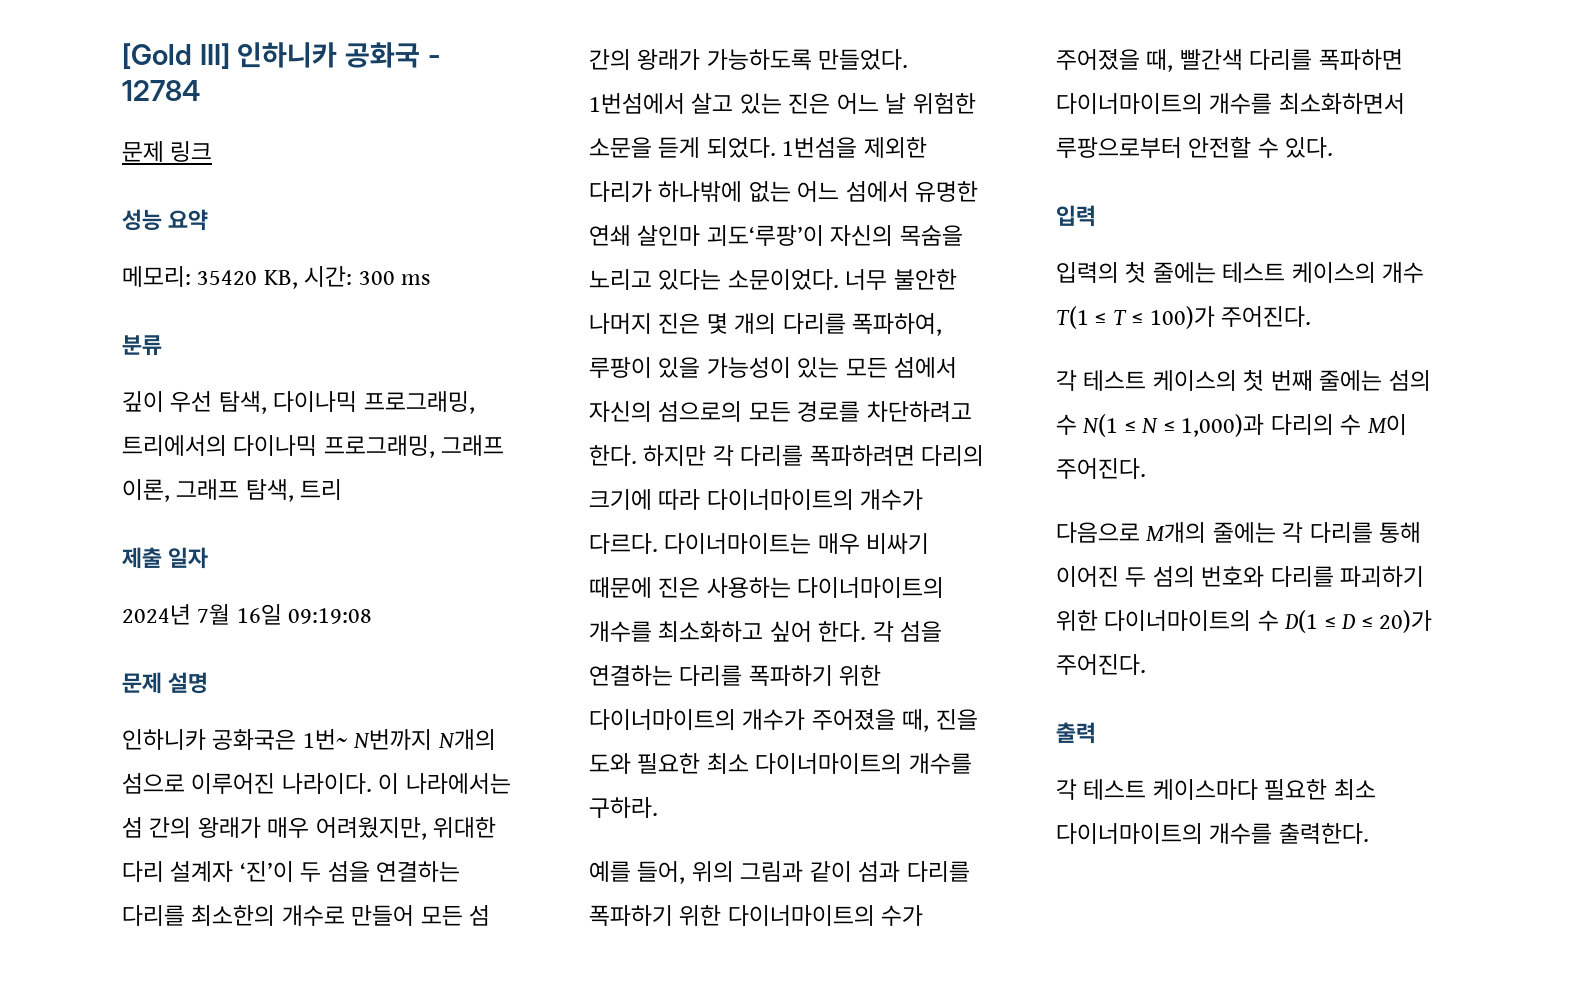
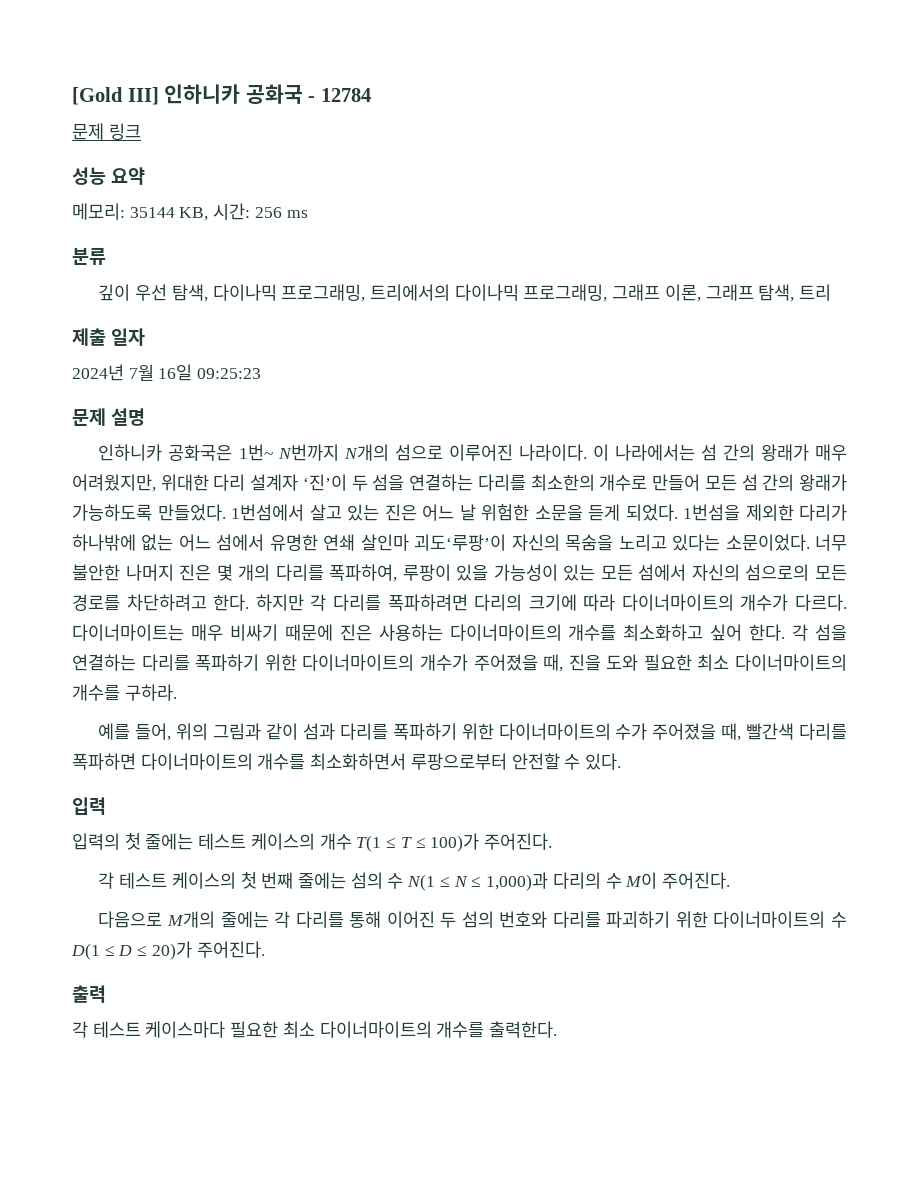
- 메모리: 35420 KB, 시간: 300 ms
+ 메모리: 35144 KB, 시간: 256 ms
- 2024년 7월 16일 09:19:08
+ 2024년 7월 16일 09:25:23

